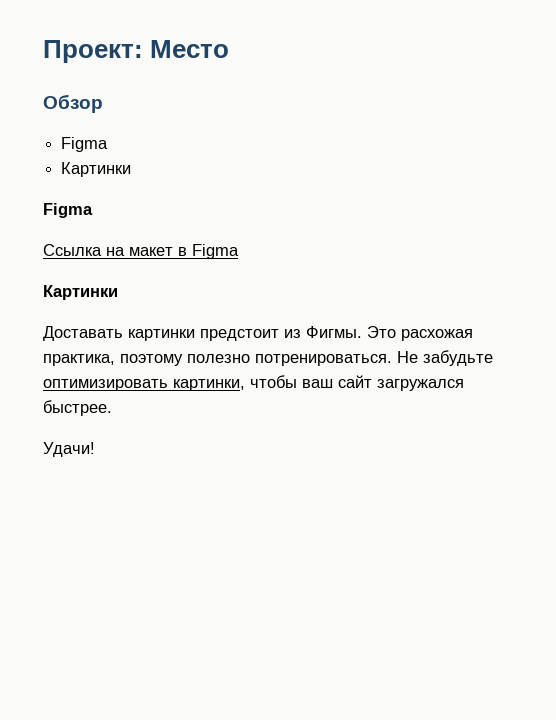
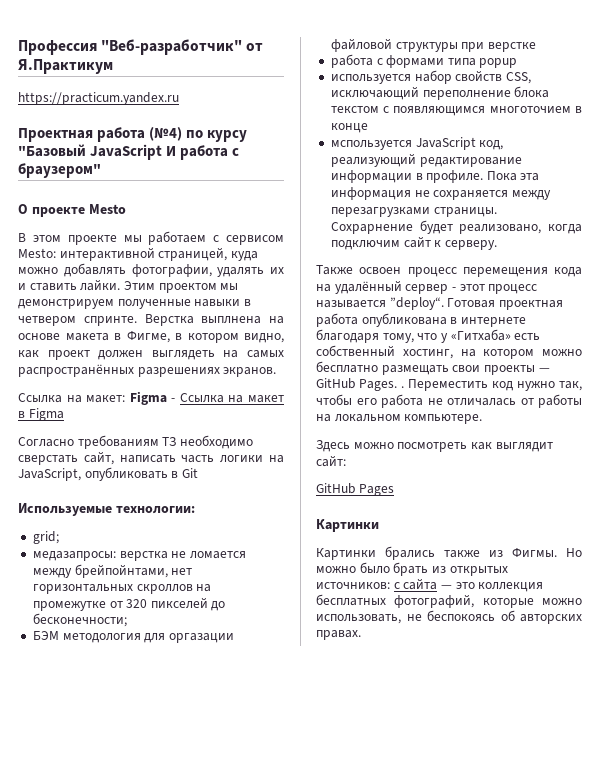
- Проект: Место
- Обзор
- Figma
+ Профессия "Веб-разработчик" от Я.Практикум
+ https://practicum.yandex.ru
+ Проектная работа (№4) по курсу "Базовый JavaScript И работа с браузером"
+ О проекте Mesto
+ В этом проекте мы работаем с сервисом Mesto: интерактивной страницей, куда можно добавлять фотографии, удалять их и ставить лайки. Этим проектом мы демонстрируем полученные навыки в четвером спринте. Верстка выплнена на основе макета в Фигме, в котором видно, как проект должен выглядеть на самых распространённых разрешениях экранов.
+ Ссылка на макет: Figma - Ссылка на макет в Figma
+ Согласно требованиям ТЗ необходимо сверстать сайт, написать часть логики на JavaScript, опубликовать в Git
+ Используемые технологии:
+ grid;
+ медазапросы: верстка не ломается между брейпойнтами, нет горизонтальных скроллов на промежутке от 320 пикселей до бесконечности;
+ БЭМ методология для оргазации файловой структуры при верстке
+ работа с формами типа popup
+ используется набор свойств CSS, исключающий переполнение блока текстом с появляющимся многоточием в конце
+ мспользуется JavaScript код, реализующий редактирование информации в профиле. Пока эта информация не сохраняется между перезагрузками страницы. Сохрарнение будет реализовано, когда подключим сайт к серверу.
+ Также освоен процесс перемещения кода на удалённый сервер - этот процесс называется ”deploy“. Готовая проектная работа опубликована в интернете благодаря тому, что у «Гитхаба» есть собственный хостинг, на котором можно бесплатно размещать свои проекты — GitHub Pages. . Переместить код нужно так, чтобы его работа не отличалась от работы на локальном компьютере.
+ Здесь можно посмотреть как выглядит сайт:
+ GitHub Pages
  Картинки
- Figma
- Ссылка на макет в Figma
- Картинки
- Доставать картинки предстоит из Фигмы. Это расхожая практика, поэтому полезно потренироваться. Не забудьте оптимизировать картинки, чтобы ваш сайт загружался быстрее.
- Удачи!
+ Картинки брались также из Фигмы. Но можно было брать из открытых источников: с сайта — это коллекция бесплатных фотографий, которые можно использовать, не беспокоясь об авторских правах.

